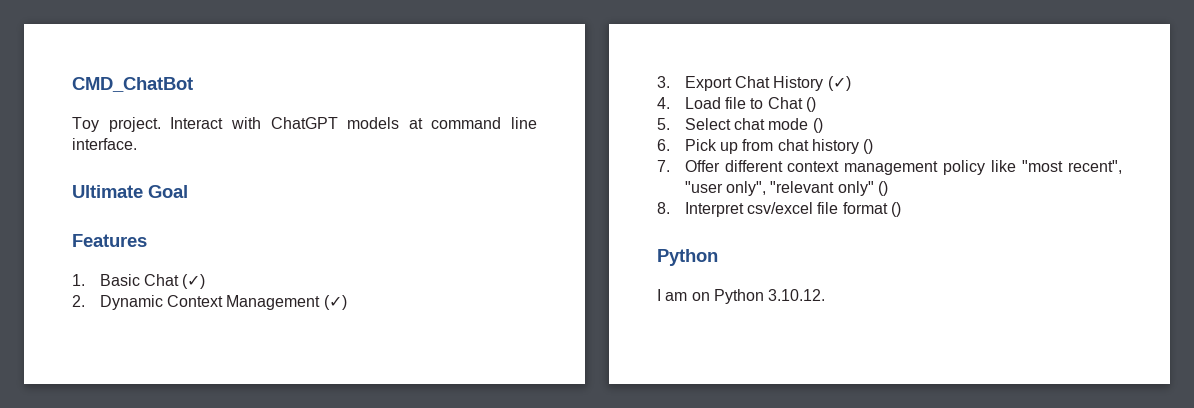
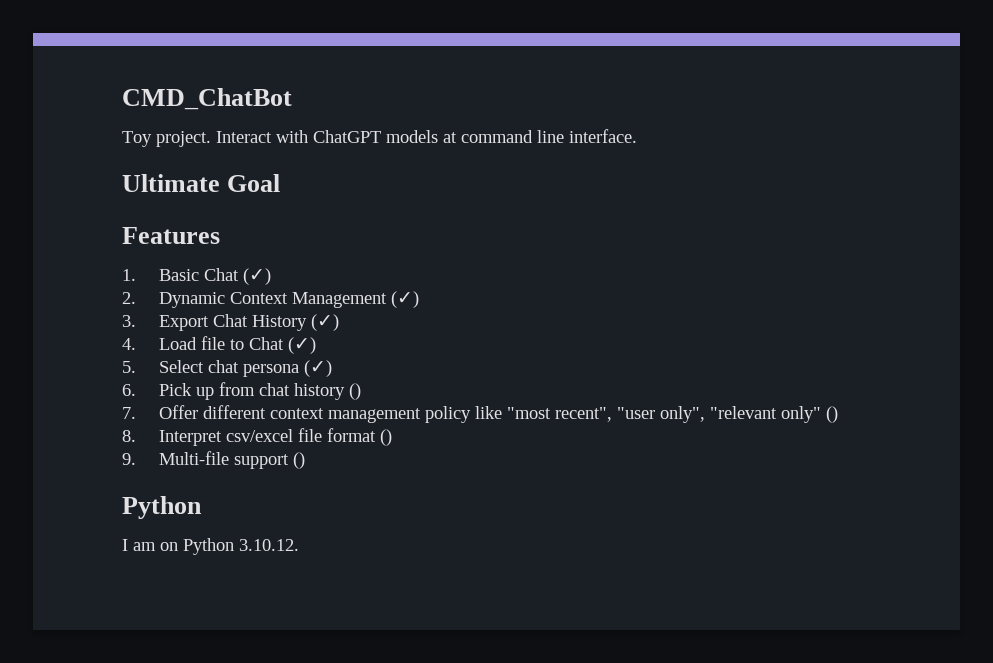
- 4. Load file to Chat ()
+ 4. Load file to Chat (✓)
- 5. Select chat mode ()
+ 5. Select chat persona (✓)
+ 9. Multi-file support ()

